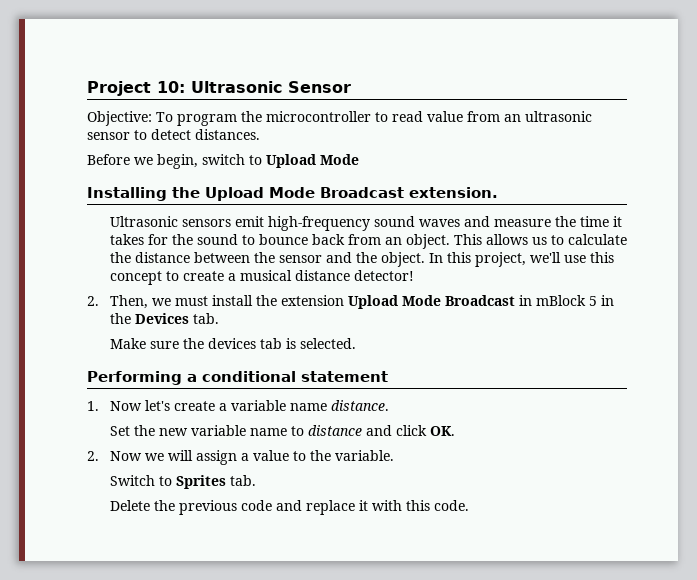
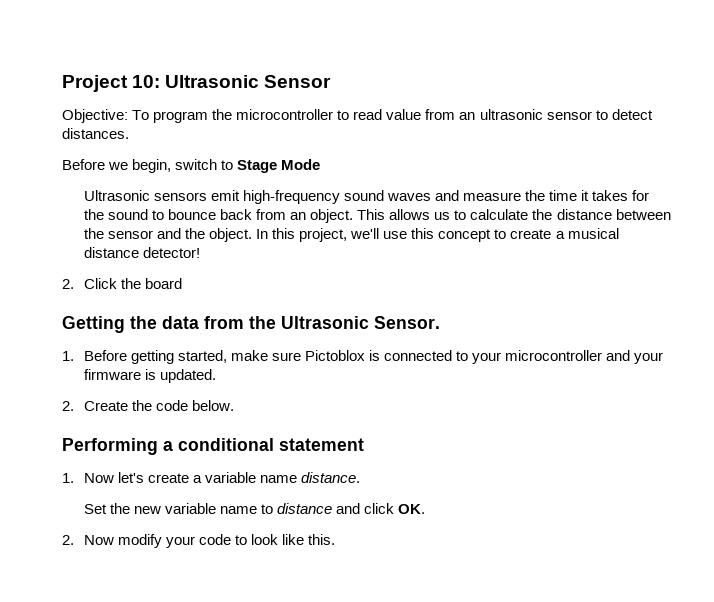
- Before we begin, switch to Upload Mode
- Installing the Upload Mode Broadcast extension.
+ Before we begin, switch to Stage Mode
- 2. Then, we must install the extension Upload Mode Broadcast in mBlock 5 in the Devices tab.
- Make sure the devices tab is selected.
+ 2. Click the board
+ Getting the data from the Ultrasonic Sensor.
+ 1. Before getting started, make sure Pictoblox is connected to your microcontroller and your firmware is updated.
+ 2. Create the code below.
- 2. Now we will assign a value to the variable.
- Switch to Sprites tab.
- Delete the previous code and replace it with this code.
+ 2. Now modify your code to look like this.

